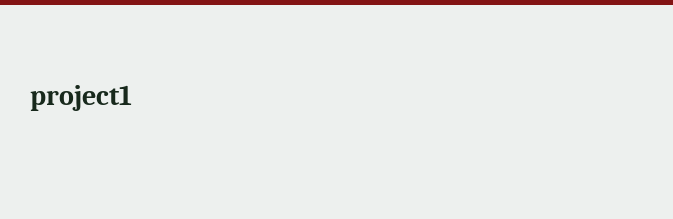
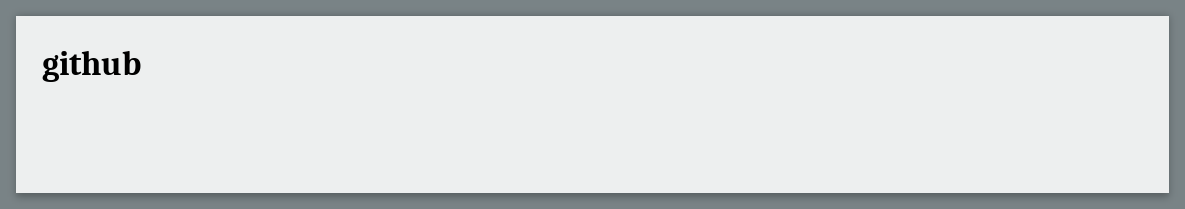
- project1
+ github

